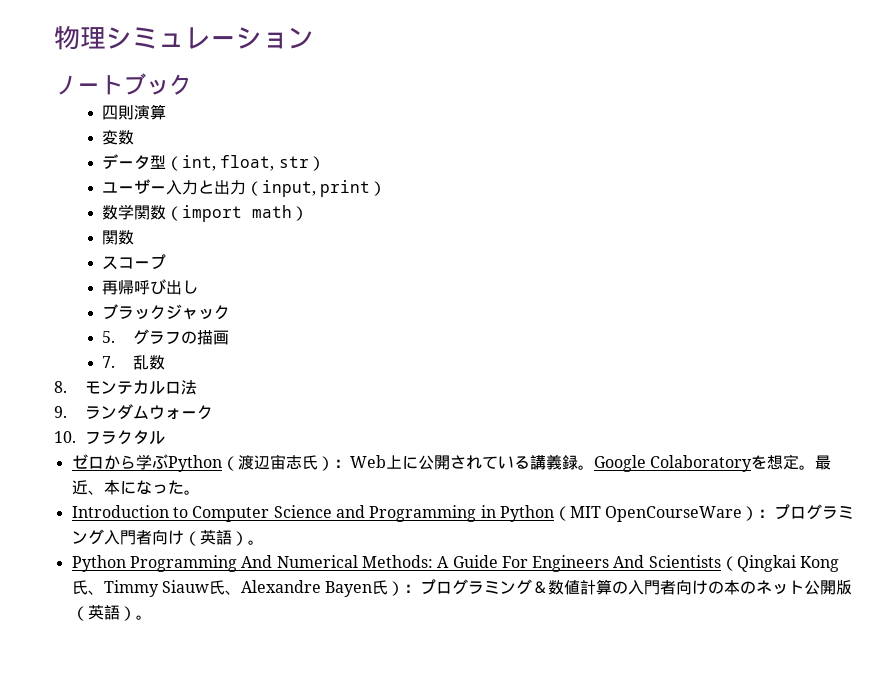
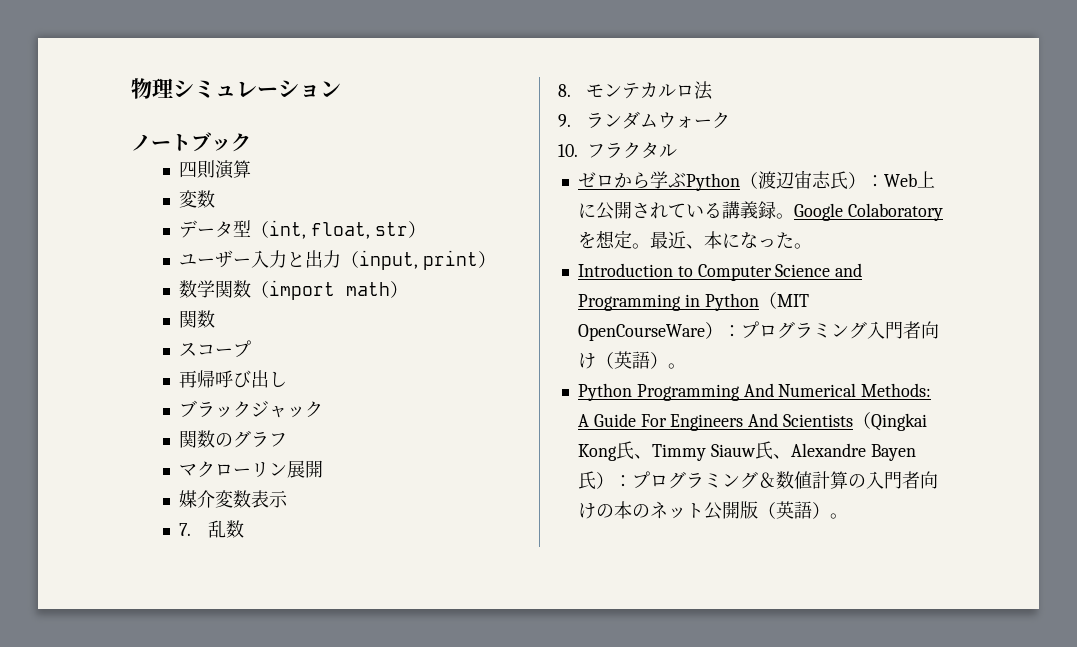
- 5.グラフの描画
+ 関数のグラフ
+ マクローリン展開
+ 媒介変数表示

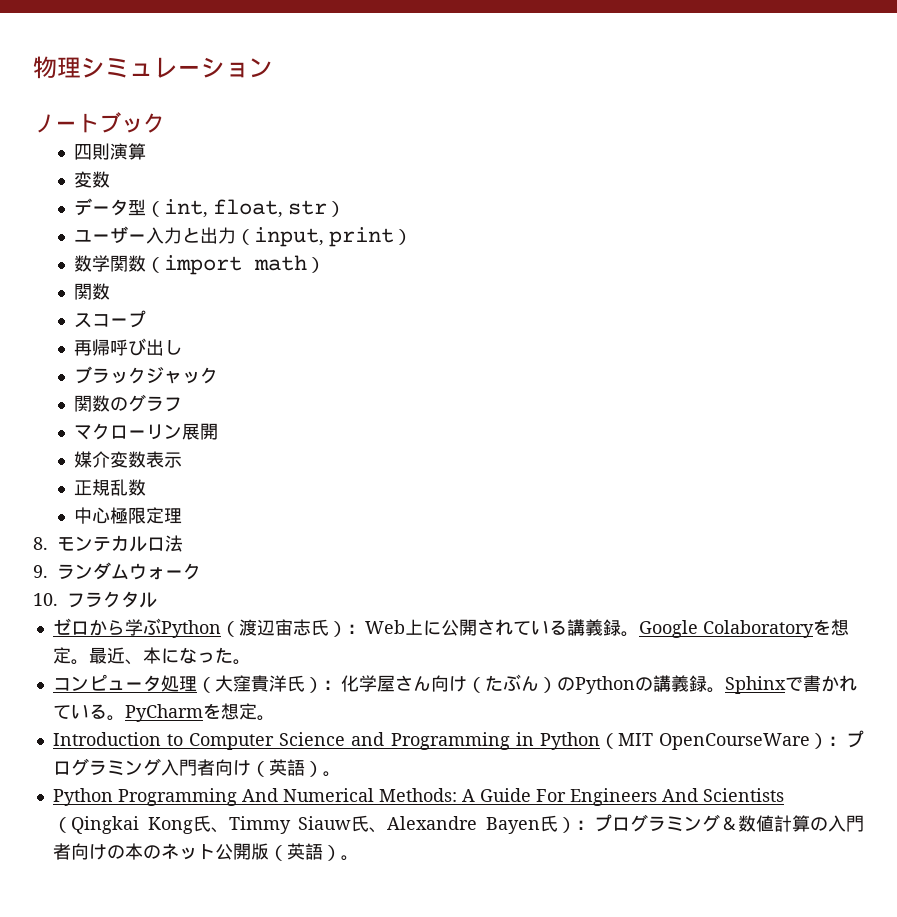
- 7.乱数
+ 正規乱数
+ 中心極限定理
+ コンピュータ処理（大窪貴洋氏）：化学屋さん向け（たぶん）のPythonの講義録。Sphinxで書かれている。PyCharmを想定。

